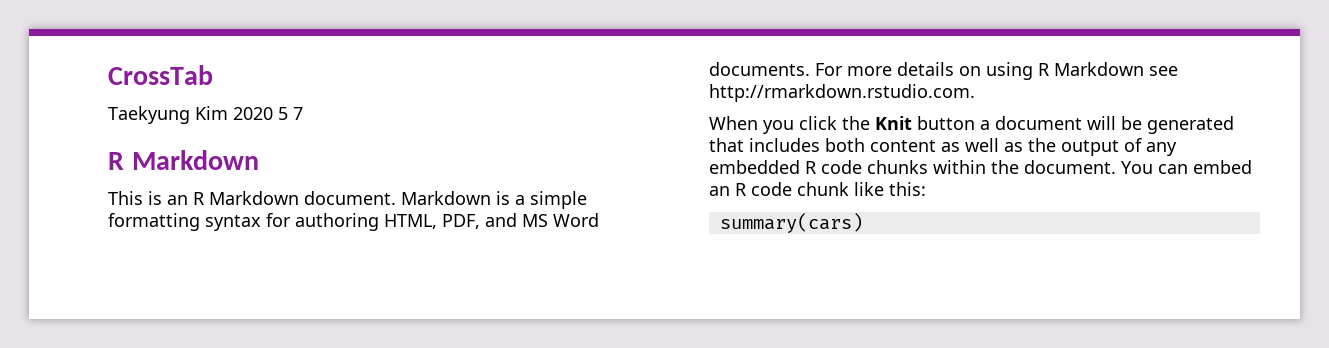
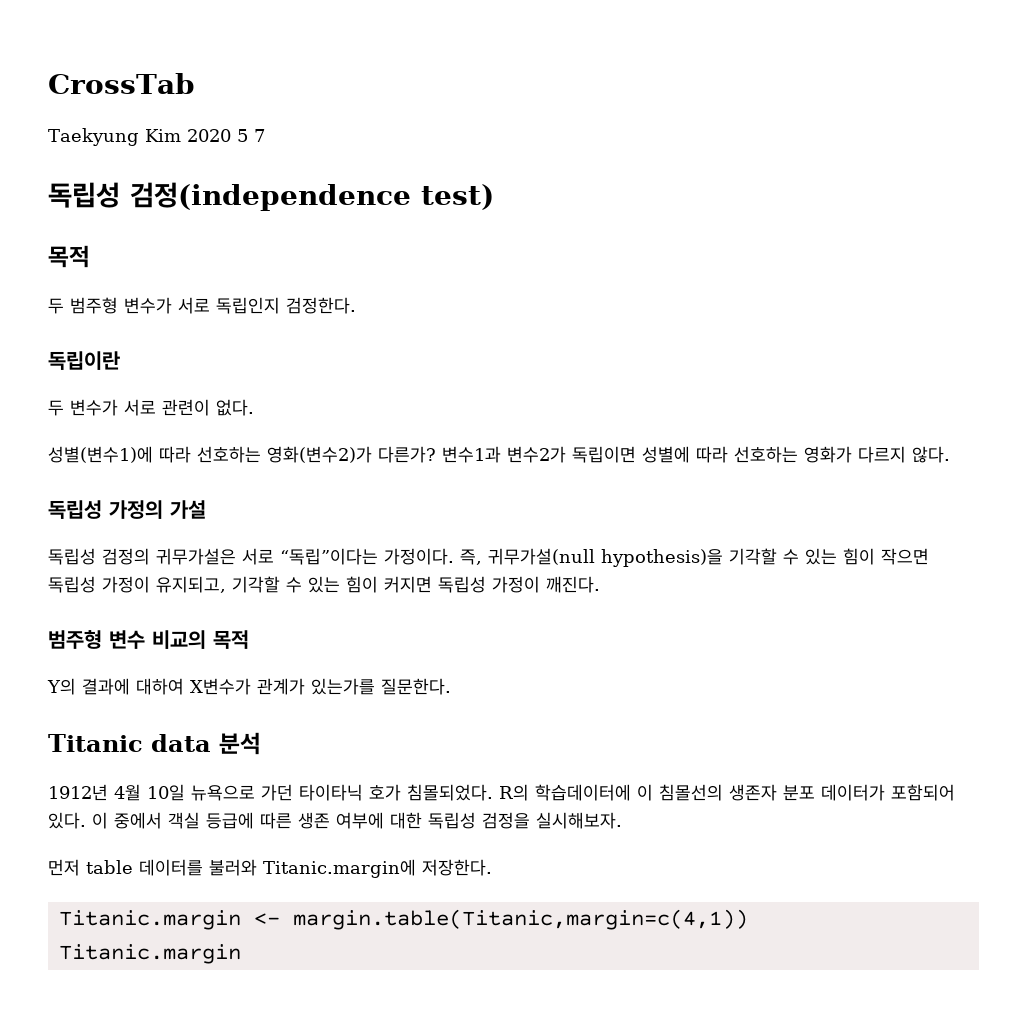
  Taekyung Kim 2020 5 7
- R Markdown
- This is an R Markdown document. Markdown is a simple formatting syntax for authoring HTML, PDF, and MS Word documents. For more details on using R Markdown see http://rmarkdown.rstudio.com.
- When you click the Knit button a document will be generated that includes both content as well as the output of any embedded R code chunks within the document. You can embed an R code chunk like this:
- summary(cars)
+ 독립성 검정(independence test)
+ 목적
+ 두 범주형 변수가 서로 독립인지 검정한다.
+ 독립이란
+ 두 변수가 서로 관련이 없다.
+ 성별(변수1)에 따라 선호하는 영화(변수2)가 다른가? 변수1과 변수2가 독립이면 성별에 따라 선호하는 영화가 다르지 않다.
+ 독립성 가정의 가설
+ 독립성 검정의 귀무가설은 서로 “독립”이다는 가정이다. 즉, 귀무가설(null hypothesis)을 기각할 수 있는 힘이 작으면 독립성 가정이 유지되고, 기각할 수 있는 힘이 커지면 독립성 가정이 깨진다.
+ 범주형 변수 비교의 목적
+ Y의 결과에 대하여 X변수가 관계가 있는가를 질문한다.
+ Titanic data 분석
+ 1912년 4월 10일 뉴욕으로 가던 타이타닉 호가 침몰되었다. R의 학습데이터에 이 침몰선의 생존자 분포 데이터가 포함되어 있다. 이 중에서 객실 등급에 따른 생존 여부에 대한 독립성 검정을 실시해보자.
+ 먼저 table 데이터를 불러와 Titanic.margin에 저장한다.
+ Titanic.margin <- margin.table(Titanic,margin=c(4,1))
+ Titanic.margin

